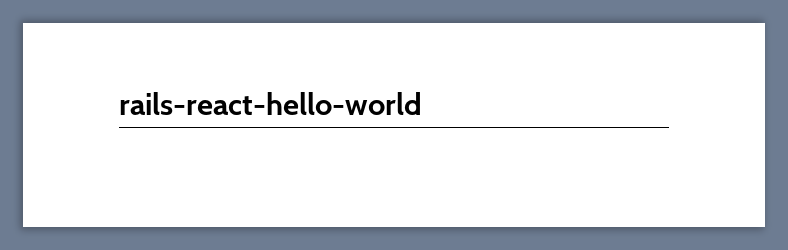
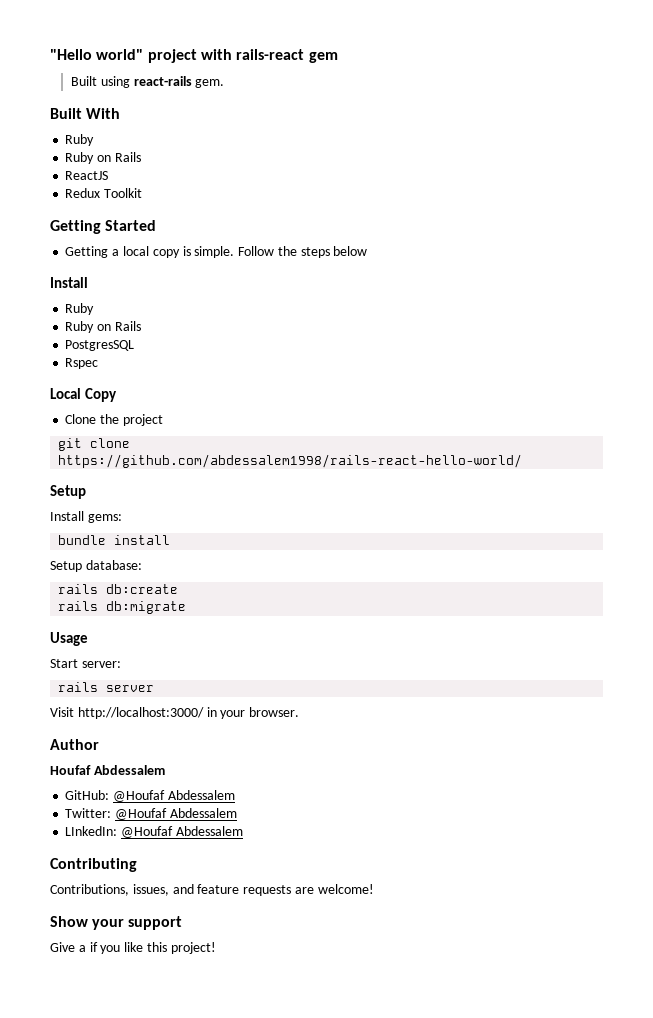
- rails-react-hello-world
+ "Hello world" project with rails-react gem
+ Built using react-rails gem.
+ Built With
+ Ruby
+ Ruby on Rails
+ ReactJS
+ Redux Toolkit
+ Getting Started
+ Getting a local copy is simple. Follow the steps below
+ Install
+ Ruby
+ Ruby on Rails
+ PostgresSQL
+ Rspec
+ Local Copy
+ Clone the project
+ git clone https://github.com/abdessalem1998/rails-react-hello-world/
+ Setup
+ Install gems:
+ bundle install
+ Setup database:
+ rails db:create
+ rails db:migrate
+ Usage
+ Start server:
+ rails server
+ Visit http://localhost:3000/ in your browser.
+ Author
+ Houfaf Abdessalem
+ GitHub: @Houfaf Abdessalem
+ Twitter: @Houfaf Abdessalem
+ LInkedIn: @Houfaf Abdessalem
+ Contributing
+ Contributions, issues, and feature requests are welcome!
+ Show your support
+ Give a if you like this project!

